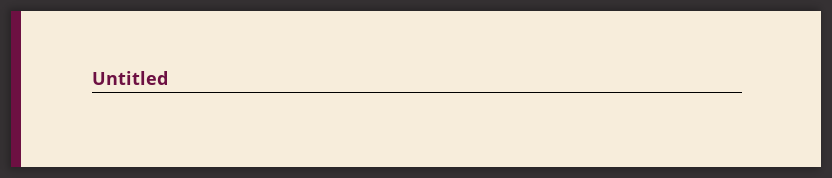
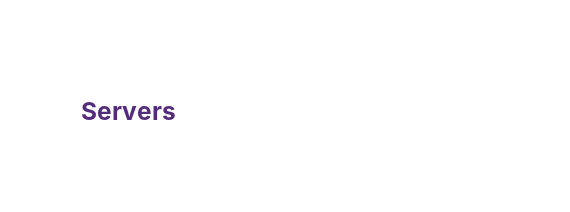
- Untitled
+ Servers

